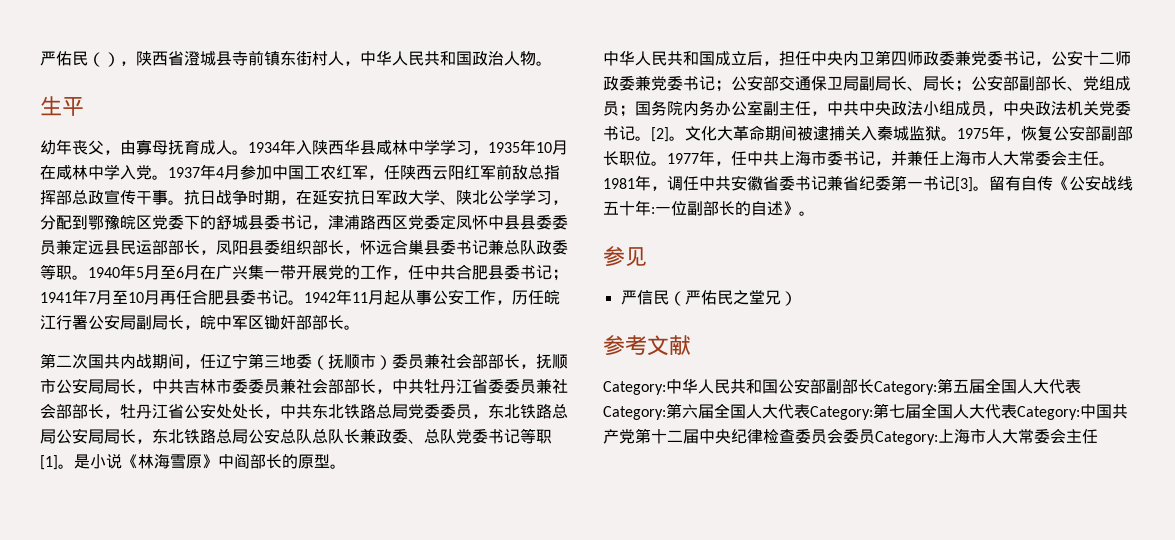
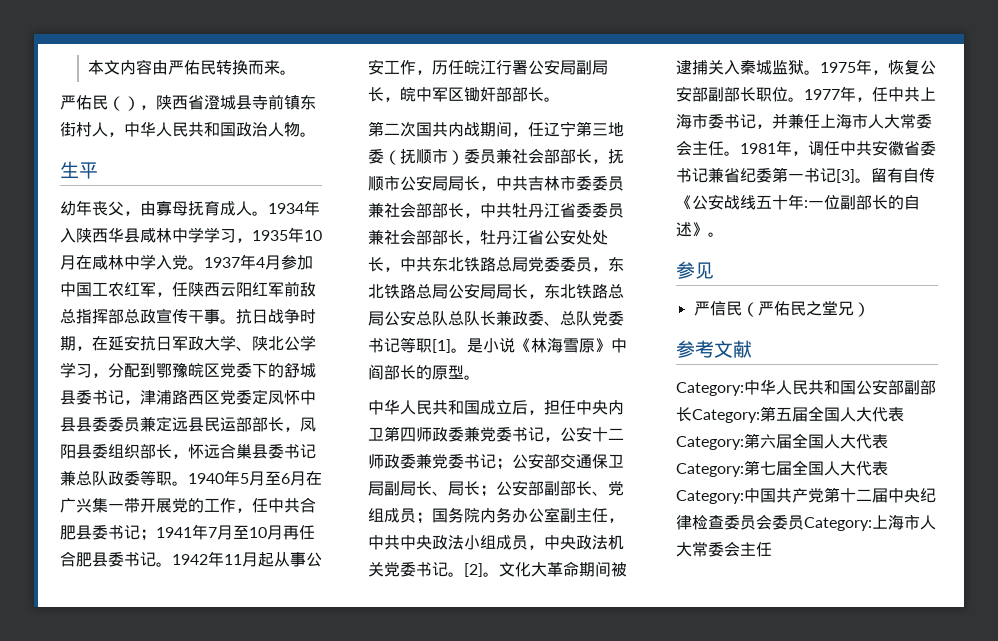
+ 本文内容由严佑民转换而来。

